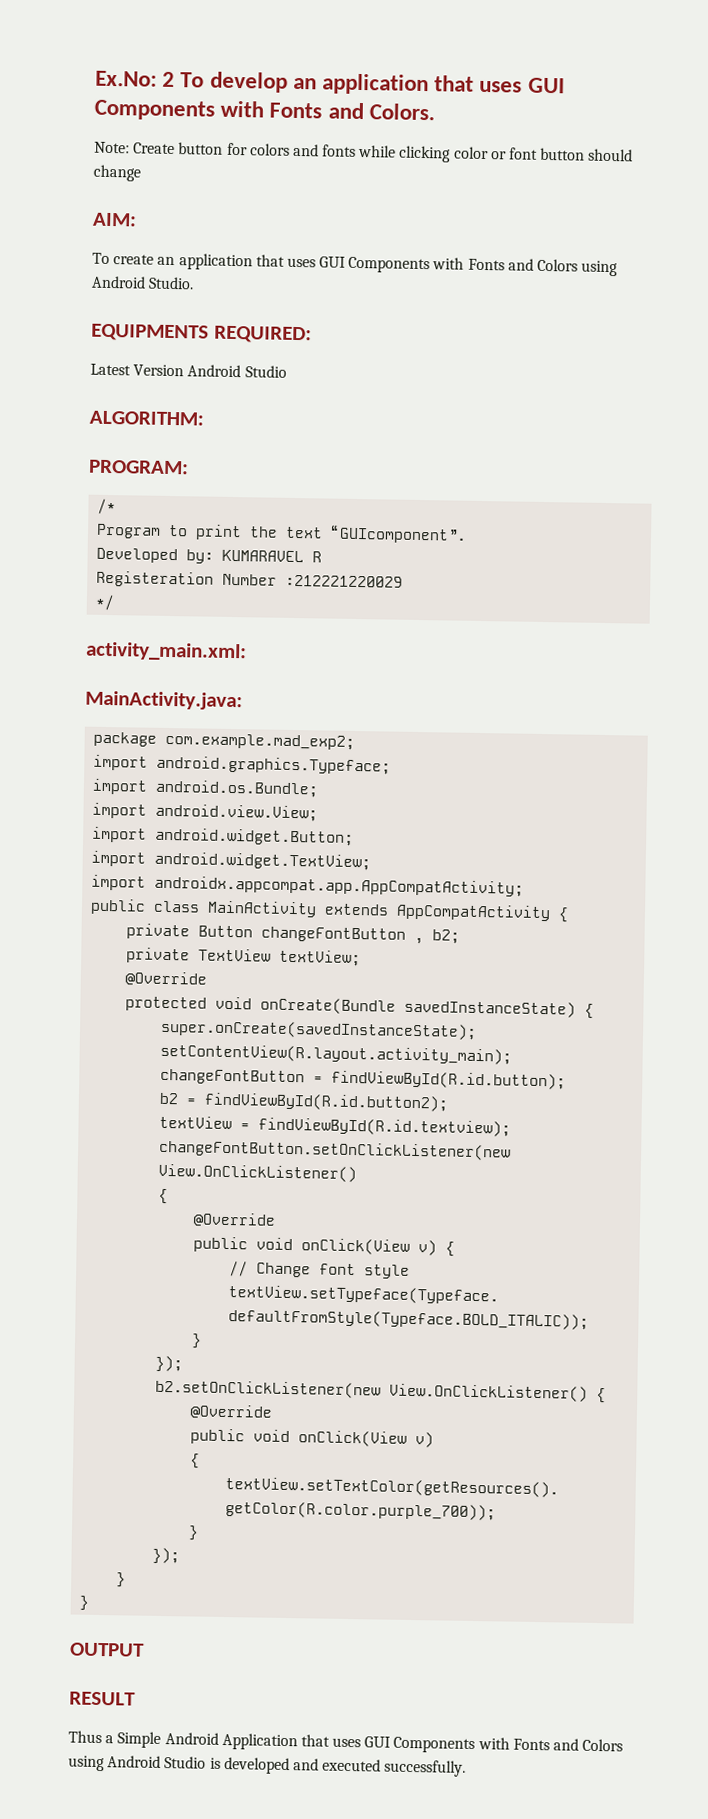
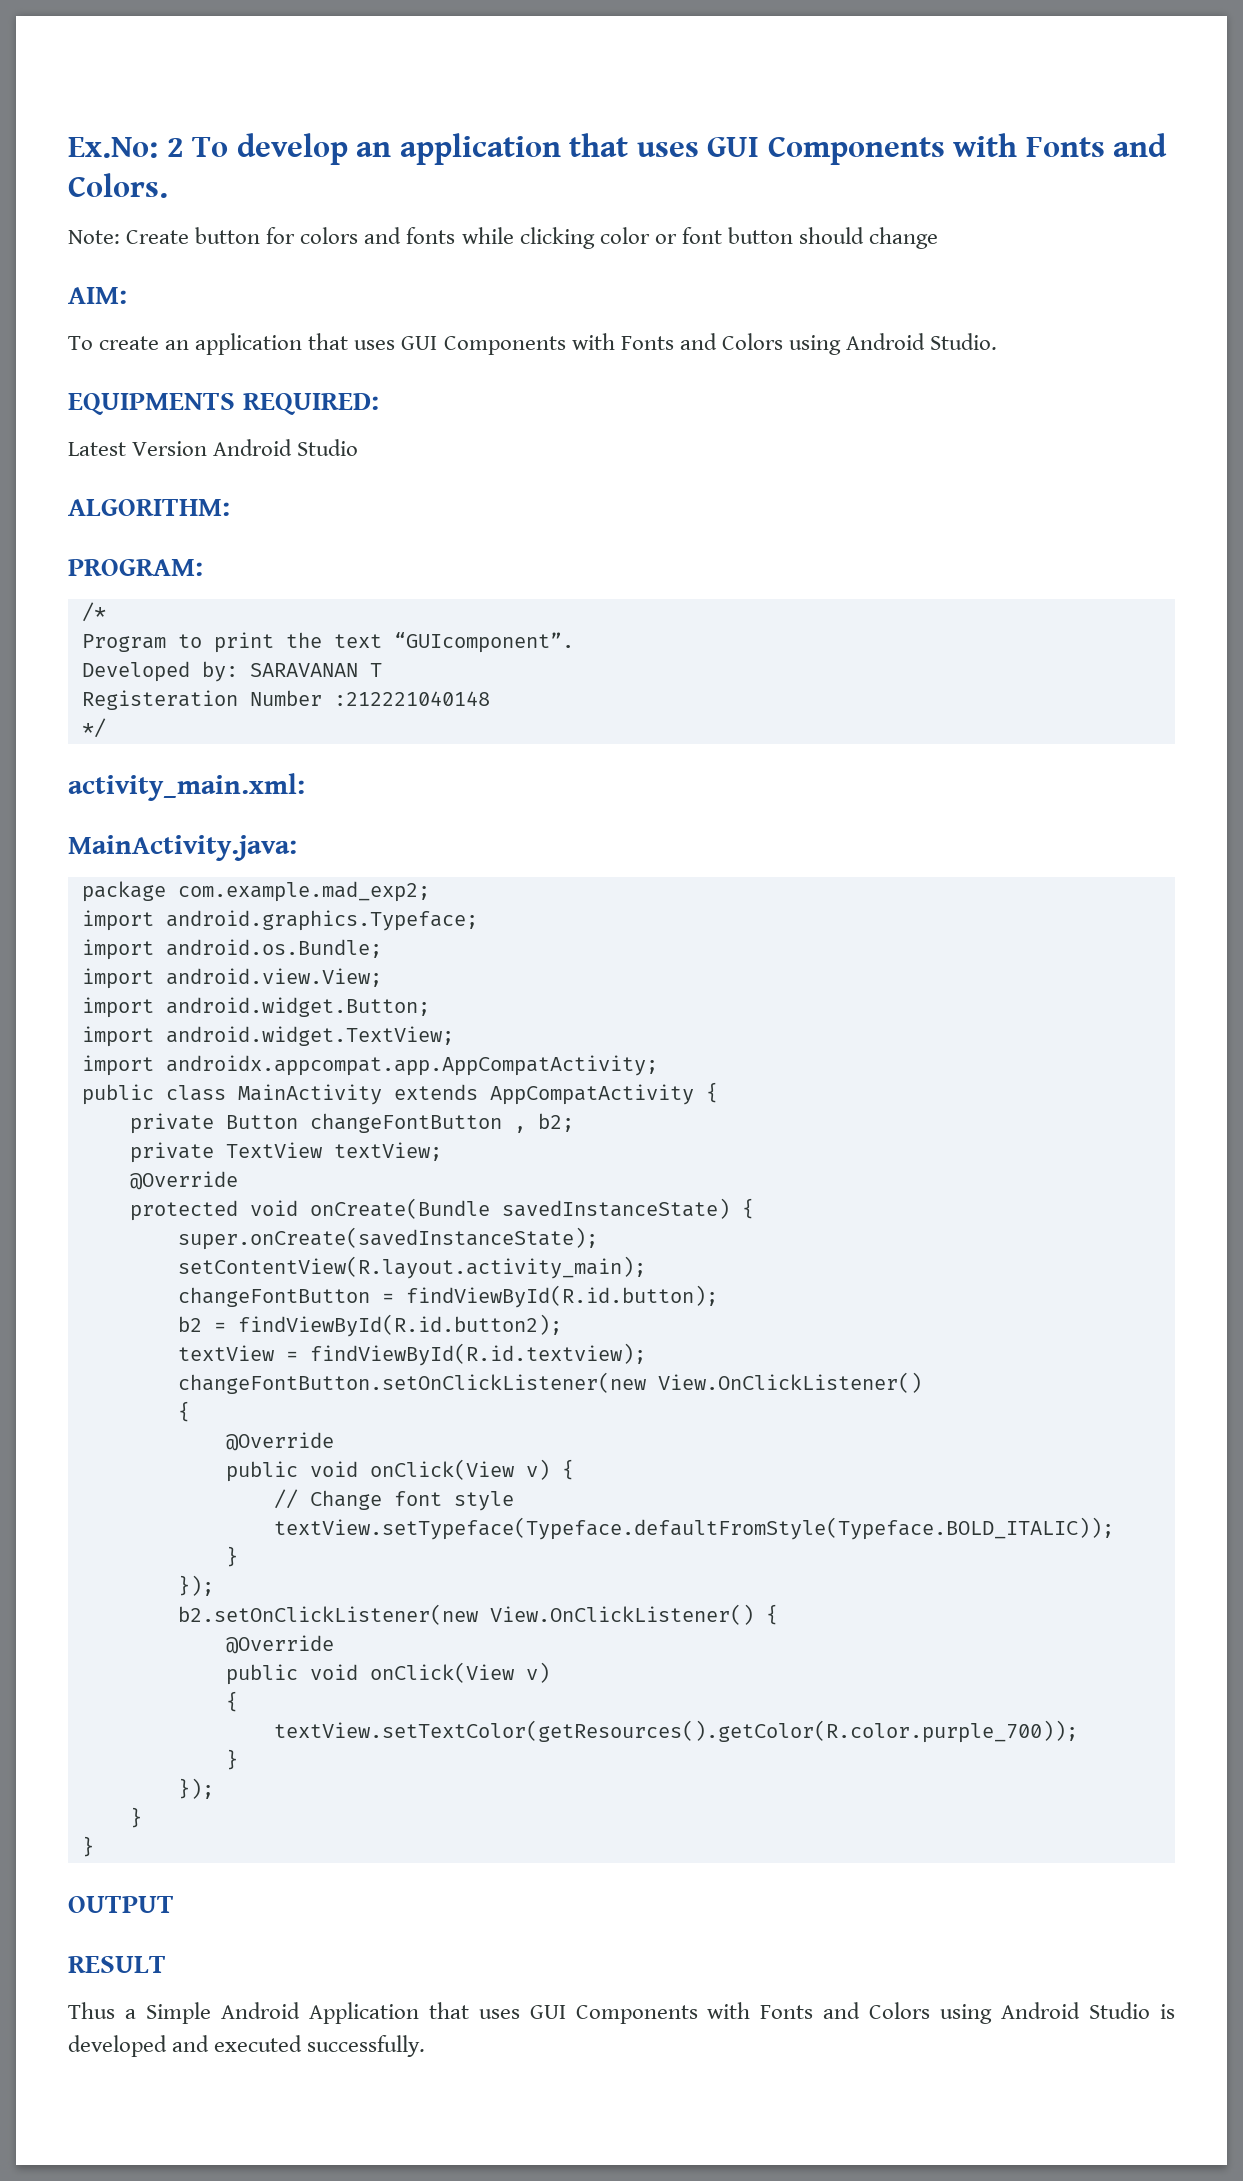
- Developed by: KUMARAVEL R
+ Developed by: SARAVANAN T
- Registeration Number :212221220029
+ Registeration Number :212221040148

